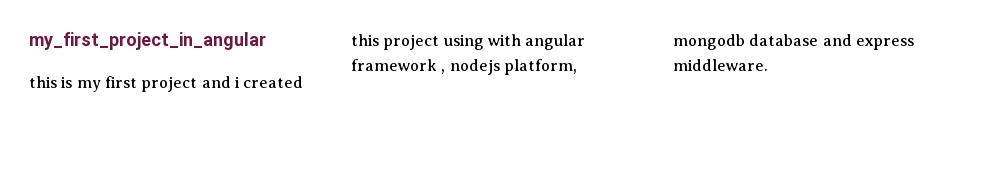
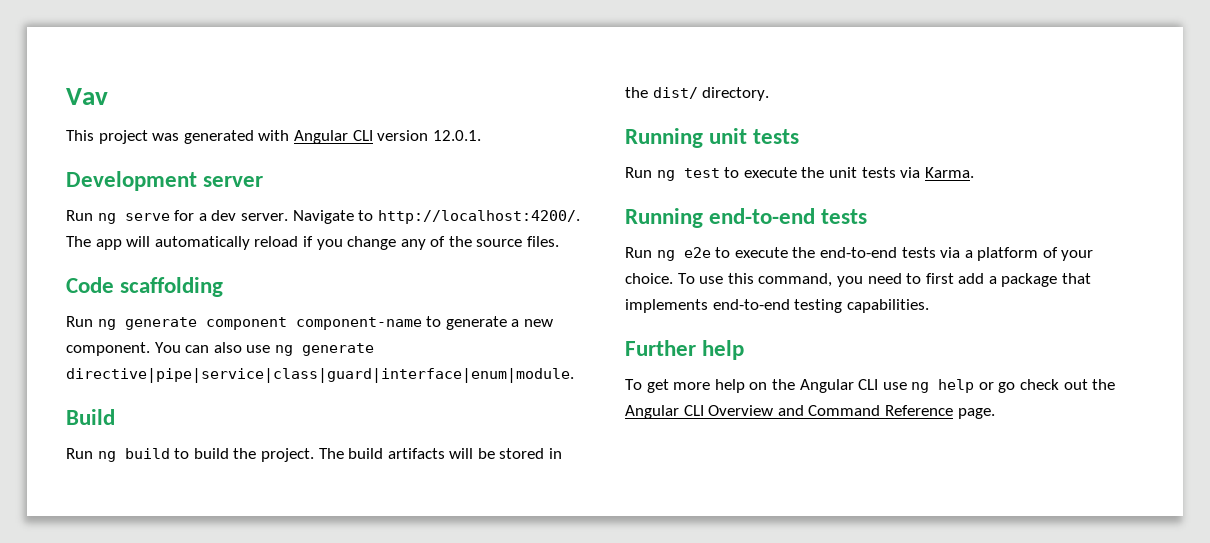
- my_first_project_in_angular
- this is my first project and i created this project using with angular framework , nodejs platform, mongodb database and express middleware.
+ Vav
+ This project was generated with Angular CLI version 12.0.1.
+ Development server
+ Run ng serve for a dev server. Navigate to http://localhost:4200/. The app will automatically reload if you change any of the source files.
+ Code scaffolding
+ Run ng generate component component-name to generate a new component. You can also use ng generate directive|pipe|service|class|guard|interface|enum|module.
+ Build
+ Run ng build to build the project. The build artifacts will be stored in the dist/ directory.
+ Running unit tests
+ Run ng test to execute the unit tests via Karma.
+ Running end-to-end tests
+ Run ng e2e to execute the end-to-end tests via a platform of your choice. To use this command, you need to first add a package that implements end-to-end testing capabilities.
+ Further help
+ To get more help on the Angular CLI use ng help or go check out the Angular CLI Overview and Command Reference page.

